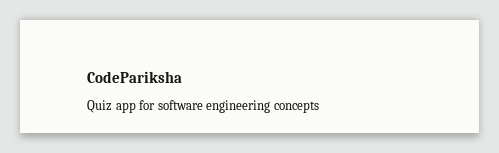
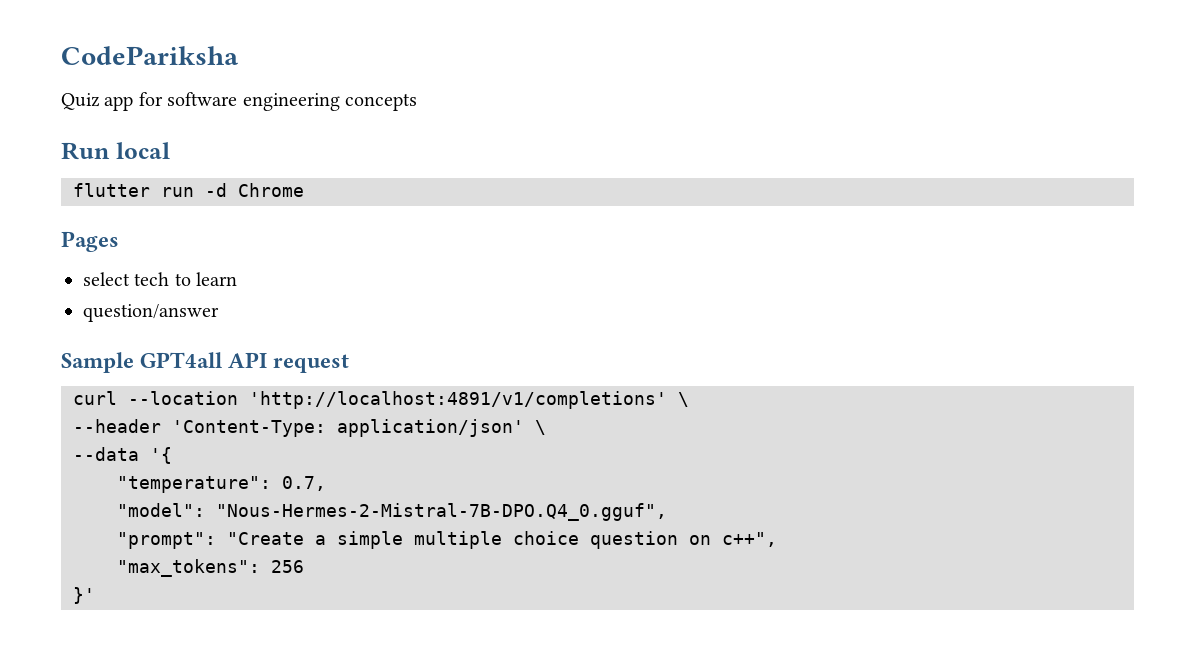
+ Run local
+ flutter run -d Chrome
+ Pages
+ select tech to learn
+ question/answer
+ Sample GPT4all API request
+ curl --location 'http://localhost:4891/v1/completions' \
+ --header 'Content-Type: application/json' \
+ --data '{
+ "temperature": 0.7,
+ "model": "Nous-Hermes-2-Mistral-7B-DPO.Q4_0.gguf",
+ "prompt": "Create a simple multiple choice question on c++",
+ "max_tokens": 256
+ }'

